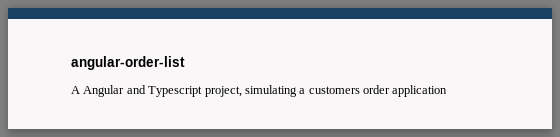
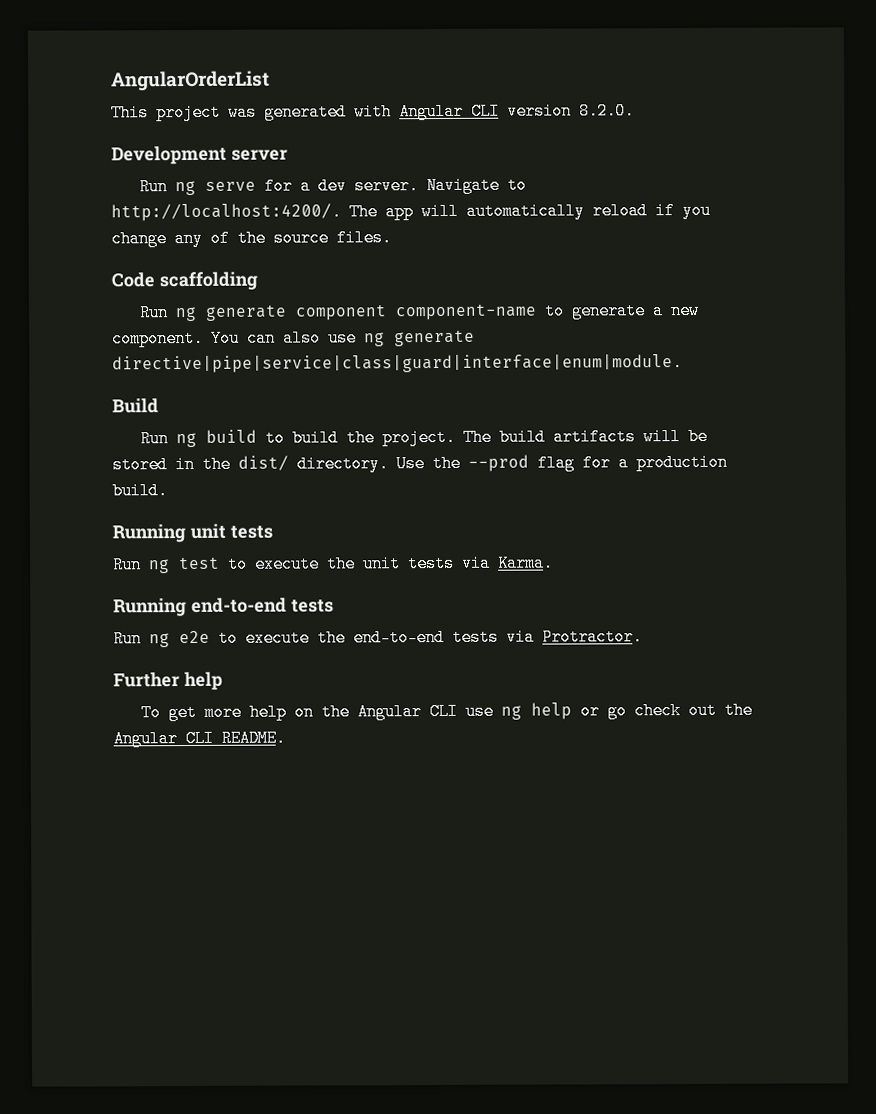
- angular-order-list
- A Angular and Typescript project, simulating a customers order application
+ AngularOrderList
+ This project was generated with Angular CLI version 8.2.0.
+ Development server
+ Run ng serve for a dev server. Navigate to http://localhost:4200/. The app will automatically reload if you change any of the source files.
+ Code scaffolding
+ Run ng generate component component-name to generate a new component. You can also use ng generate directive|pipe|service|class|guard|interface|enum|module.
+ Build
+ Run ng build to build the project. The build artifacts will be stored in the dist/ directory. Use the --prod flag for a production build.
+ Running unit tests
+ Run ng test to execute the unit tests via Karma.
+ Running end-to-end tests
+ Run ng e2e to execute the end-to-end tests via Protractor.
+ Further help
+ To get more help on the Angular CLI use ng help or go check out the Angular CLI README.

